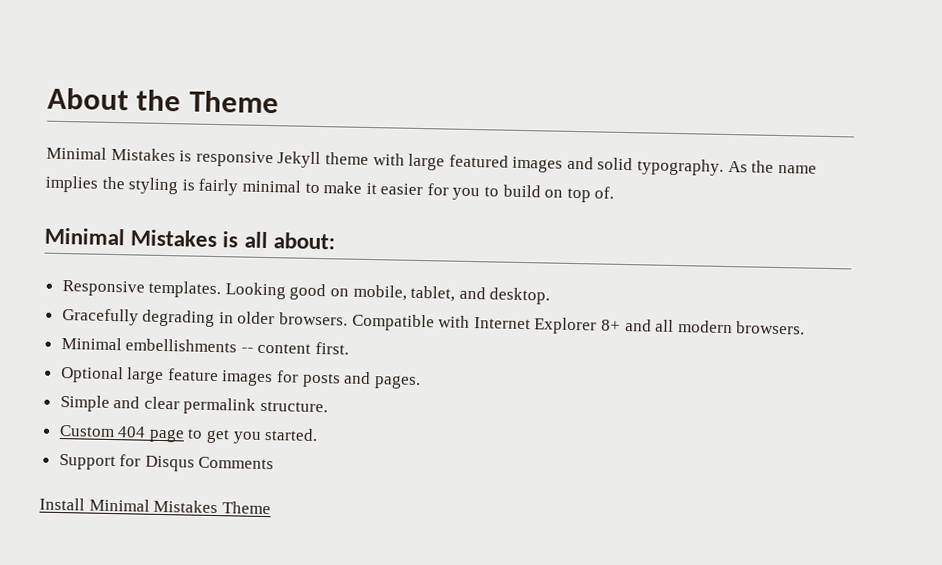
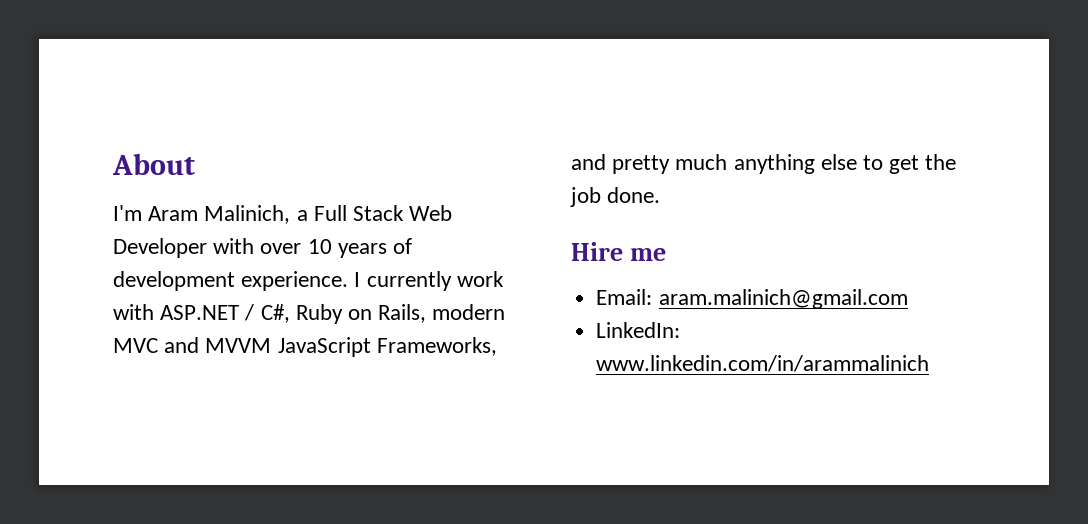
- About the Theme
- Minimal Mistakes is responsive Jekyll theme with large featured images and solid typography. As the name implies the styling is fairly minimal to make it easier for you to build on top of.
- Minimal Mistakes is all about:
- Responsive templates. Looking good on mobile, tablet, and desktop.
- Gracefully degrading in older browsers. Compatible with Internet Explorer 8+ and all modern browsers.
- Minimal embellishments -- content first.
- Optional large feature images for posts and pages.
- Simple and clear permalink structure.
- Custom 404 page to get you started.
- Support for Disqus Comments
- Install Minimal Mistakes Theme
+ About
+ I'm Aram Malinich, a Full Stack Web Developer with over 10 years of development experience. I currently work with ASP.NET / C#, Ruby on Rails, modern MVC and MVVM JavaScript Frameworks, and pretty much anything else to get the job done.
+ Hire me
+ Email: aram.malinich@gmail.com
+ LinkedIn: www.linkedin.com/in/arammalinich

